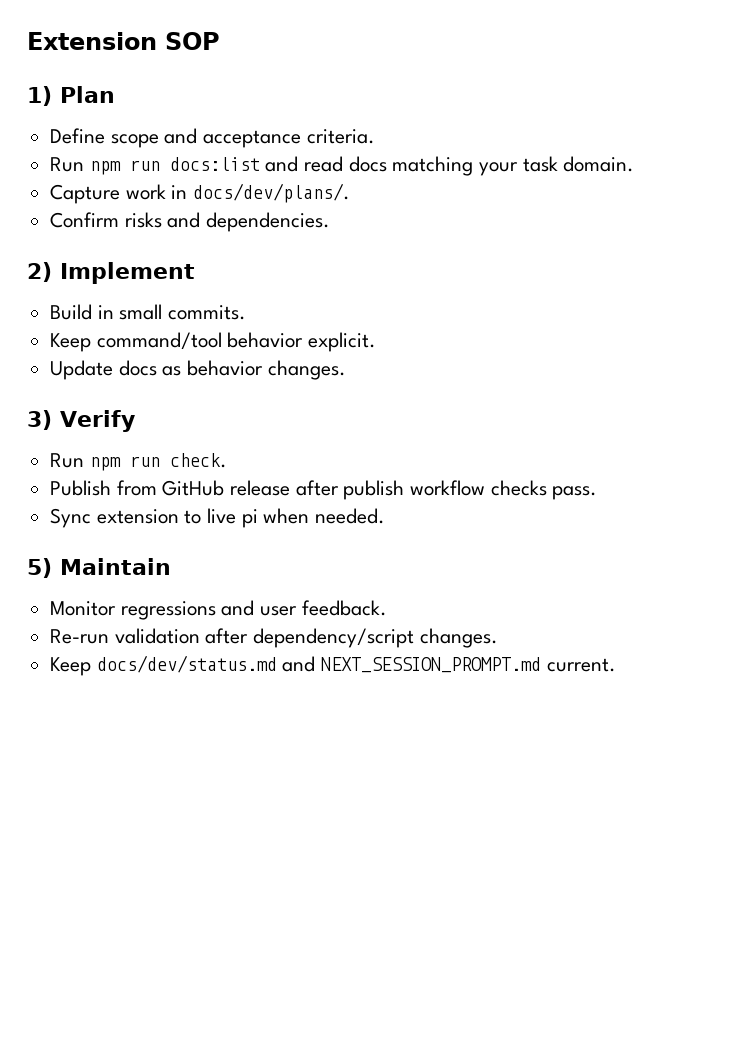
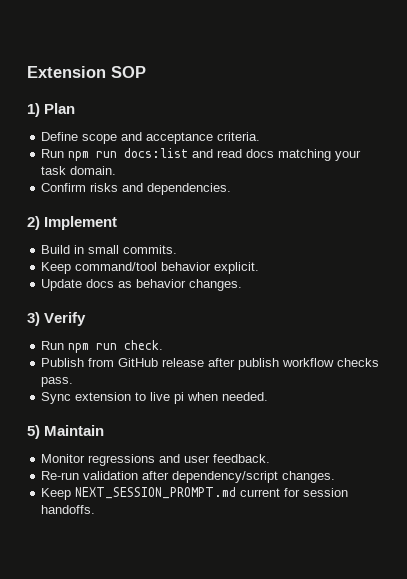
- Capture work in docs/dev/plans/.
- Keep docs/dev/status.md and NEXT_SESSION_PROMPT.md current.
+ Keep NEXT_SESSION_PROMPT.md current for session handoffs.

